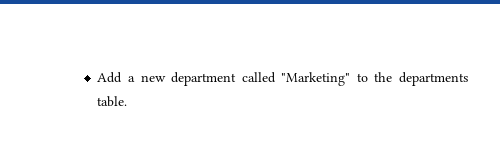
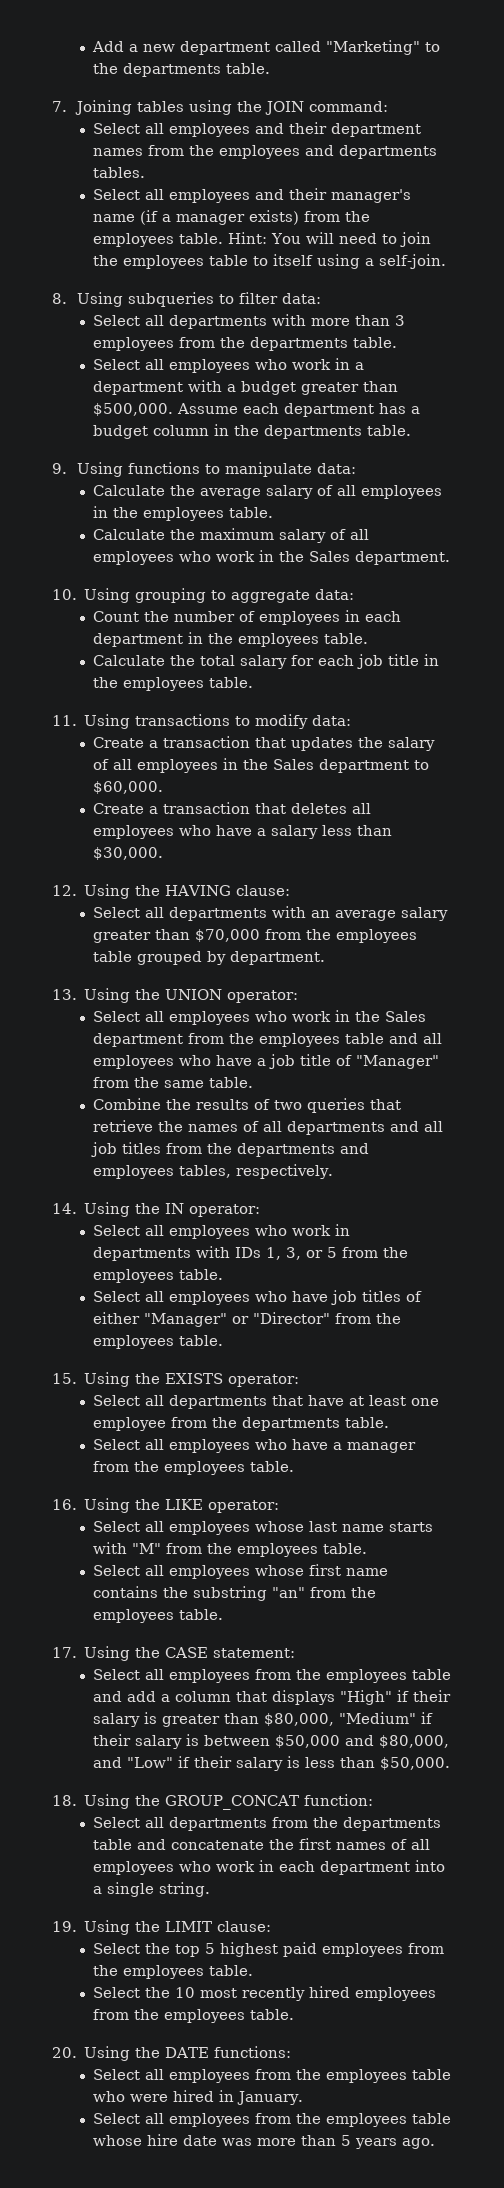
+ 7. Joining tables using the JOIN command:
+ Select all employees and their department names from the employees and departments tables.
+ Select all employees and their manager's name (if a manager exists) from the employees table. Hint: You will need to join the employees table to itself using a self-join.
+ 8. Using subqueries to filter data:
+ Select all departments with more than 3 employees from the departments table.
+ Select all employees who work in a department with a budget greater than $500,000. Assume each department has a budget column in the departments table.
+ 9. Using functions to manipulate data:
+ Calculate the average salary of all employees in the employees table.
+ Calculate the maximum salary of all employees who work in the Sales department.
+ 10. Using grouping to aggregate data:
+ Count the number of employees in each department in the employees table.
+ Calculate the total salary for each job title in the employees table.
+ 11. Using transactions to modify data:
+ Create a transaction that updates the salary of all employees in the Sales department to $60,000.
+ Create a transaction that deletes all employees who have a salary less than $30,000.
+ 12. Using the HAVING clause:
+ Select all departments with an average salary greater than $70,000 from the employees table grouped by department.
+ 13. Using the UNION operator:
+ Select all employees who work in the Sales department from the employees table and all employees who have a job title of "Manager" from the same table.
+ Combine the results of two queries that retrieve the names of all departments and all job titles from the departments and employees tables, respectively.
+ 14. Using the IN operator:
+ Select all employees who work in departments with IDs 1, 3, or 5 from the employees table.
+ Select all employees who have job titles of either "Manager" or "Director" from the employees table.
+ 15. Using the EXISTS operator:
+ Select all departments that have at least one employee from the departments table.
+ Select all employees who have a manager from the employees table.
+ 16. Using the LIKE operator:
+ Select all employees whose last name starts with "M" from the employees table.
+ Select all employees whose first name contains the substring "an" from the employees table.
+ 17. Using the CASE statement:
+ Select all employees from the employees table and add a column that displays "High" if their salary is greater than $80,000, "Medium" if their salary is between $50,000 and $80,000, and "Low" if their salary is less than $50,000.
+ 18. Using the GROUP_CONCAT function:
+ Select all departments from the departments table and concatenate the first names of all employees who work in each department into a single string.
+ 19. Using the LIMIT clause:
+ Select the top 5 highest paid employees from the employees table.
+ Select the 10 most recently hired employees from the employees table.
+ 20. Using the DATE functions:
+ Select all employees from the employees table who were hired in January.
+ Select all employees from the employees table whose hire date was more than 5 years ago.

